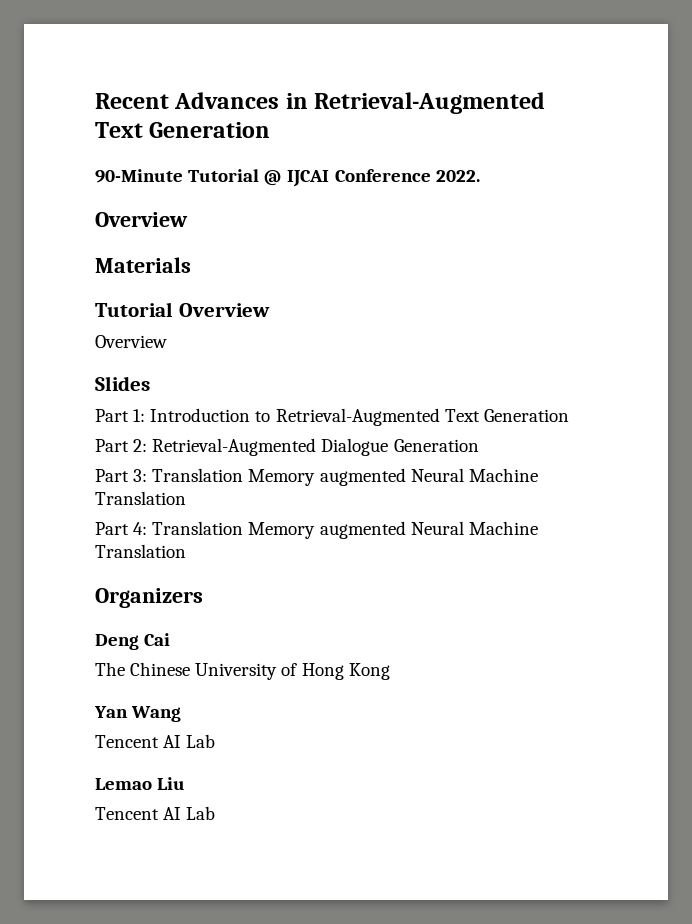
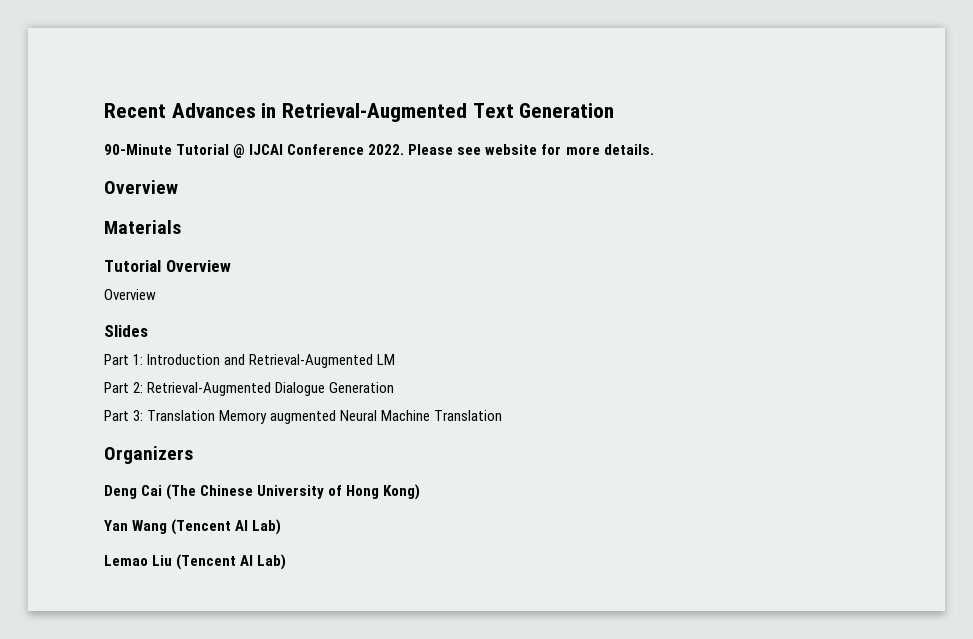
+ Please see website for more details.
- Part 1: Introduction to Retrieval-Augmented Text Generation
+ Part 1: Introduction and Retrieval-Augmented LM
- Part 4: Translation Memory augmented Neural Machine Translation
- Deng Cai
- The Chinese University of Hong Kong
+ Deng Cai (The Chinese University of Hong Kong)
- Yan Wang
- Tencent AI Lab
+ Yan Wang (Tencent AI Lab)
- Lemao Liu
- Tencent AI Lab
+ Lemao Liu (Tencent AI Lab)

